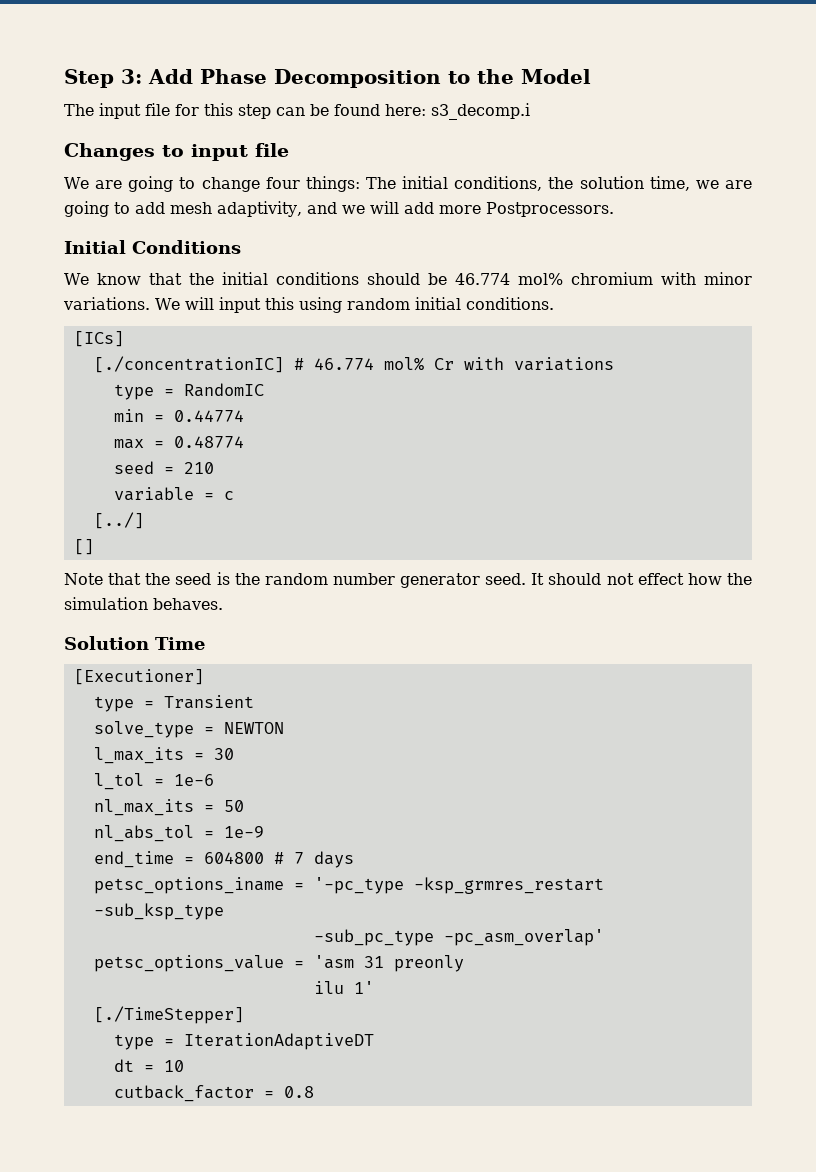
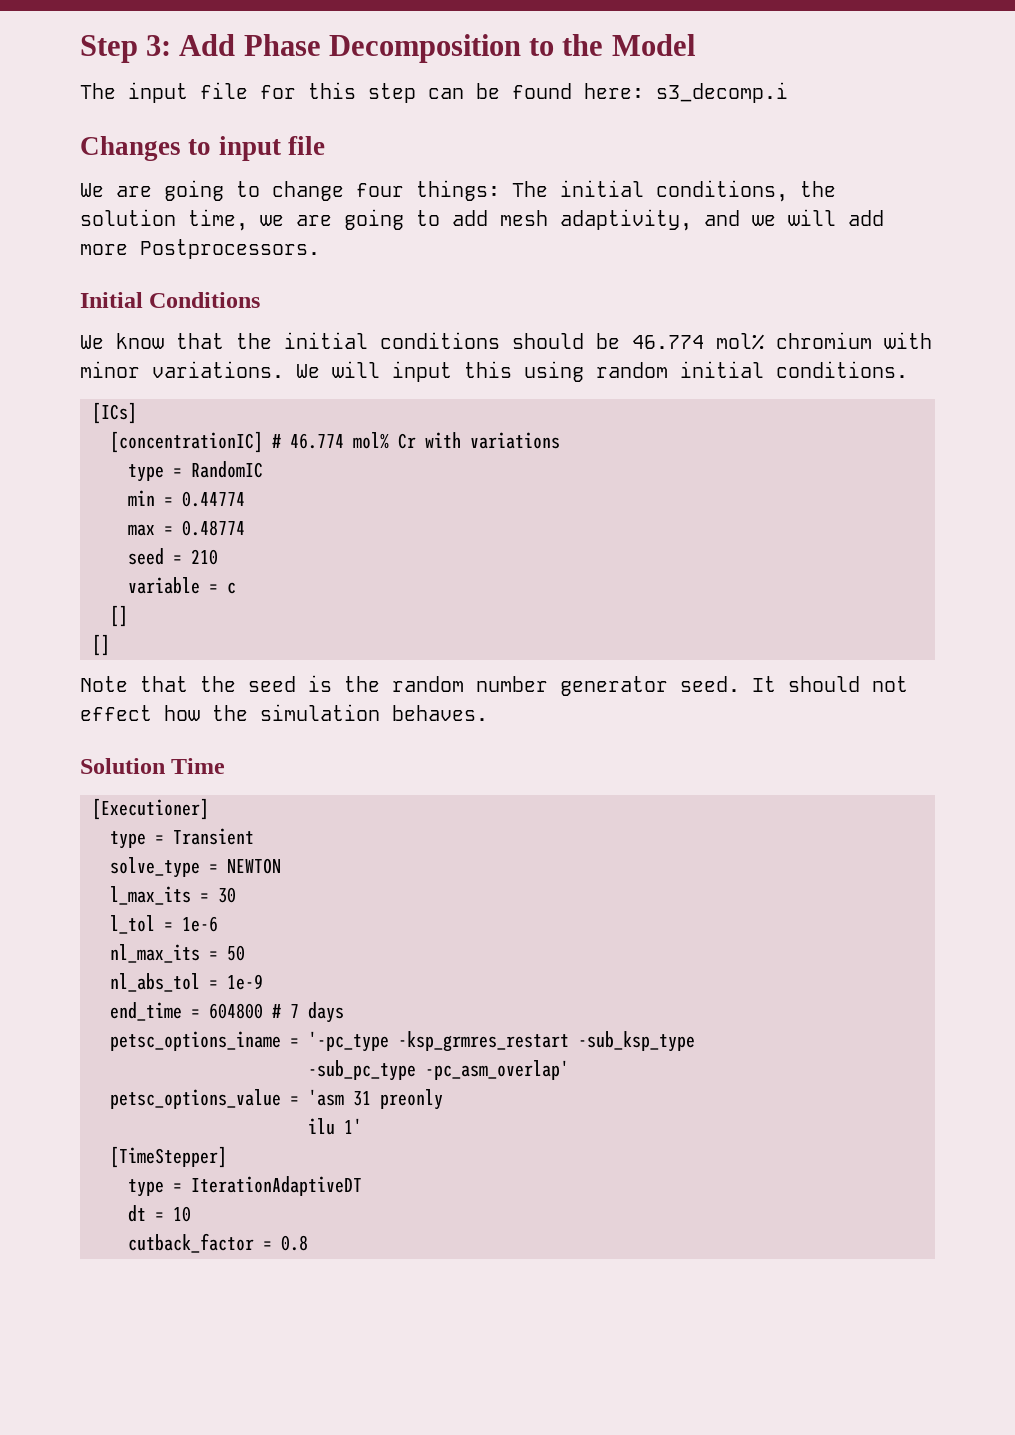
- [./concentrationIC] # 46.774 mol% Cr with variations
+ [concentrationIC] # 46.774 mol% Cr with variations
  variable = c
- [../]
+ []
- [./TimeStepper]
+ [TimeStepper]

